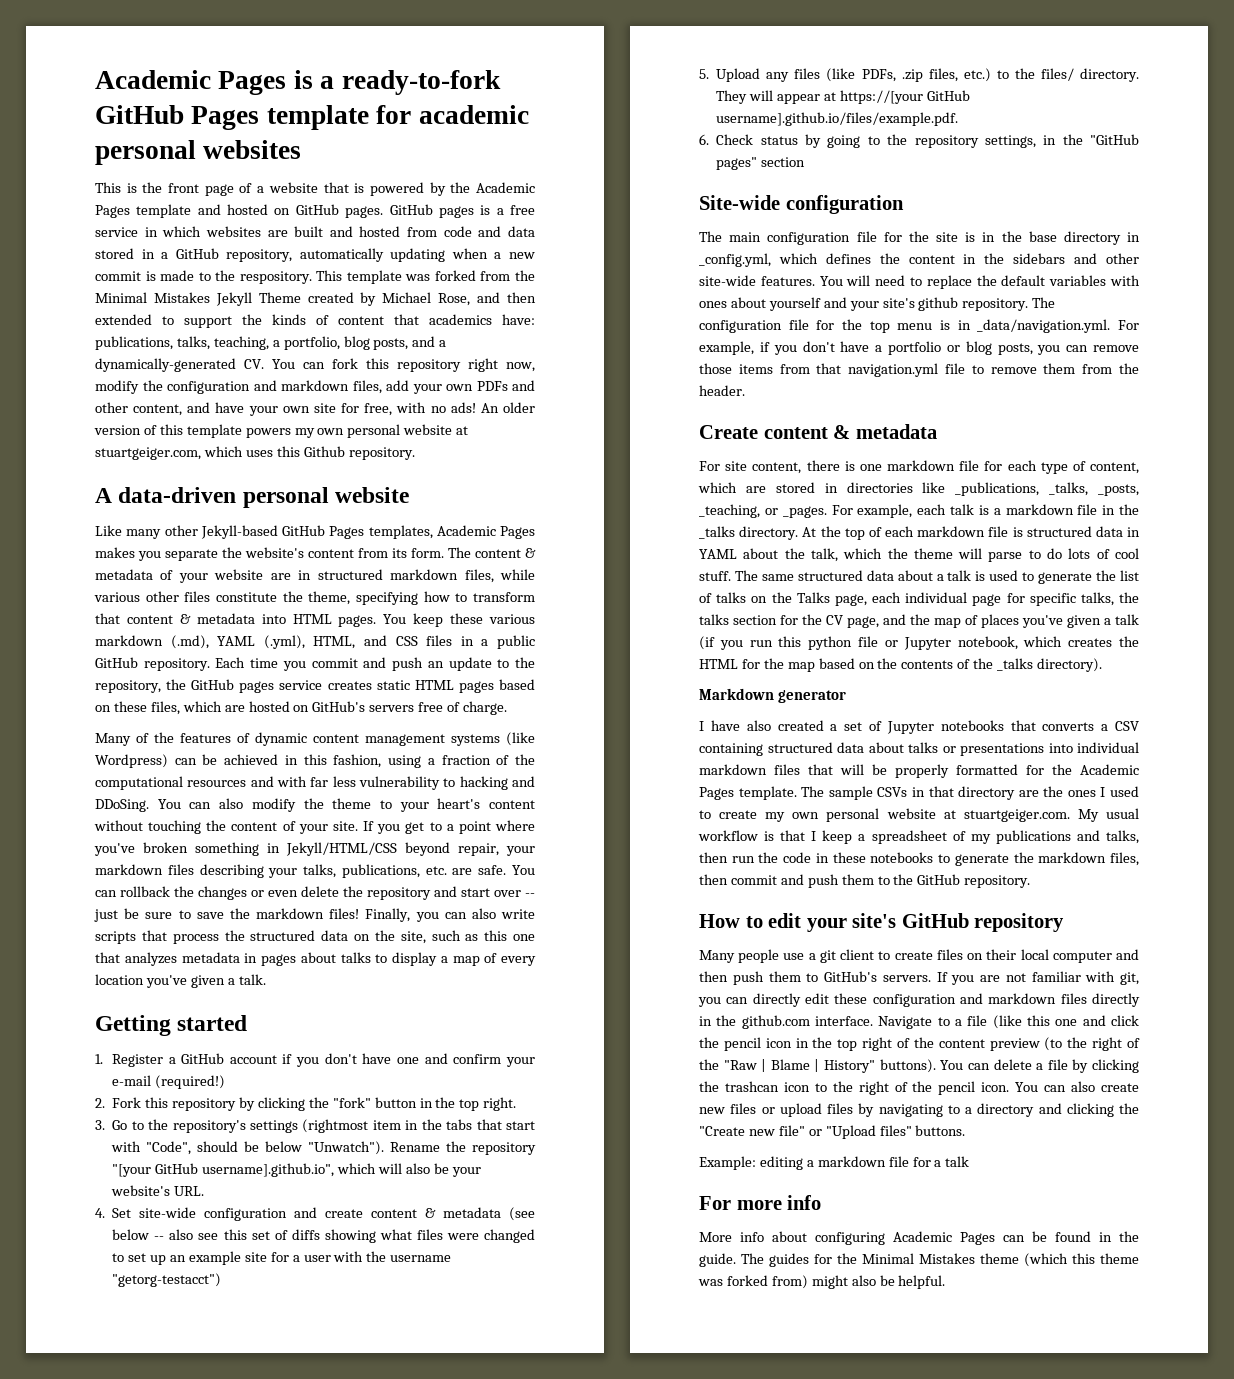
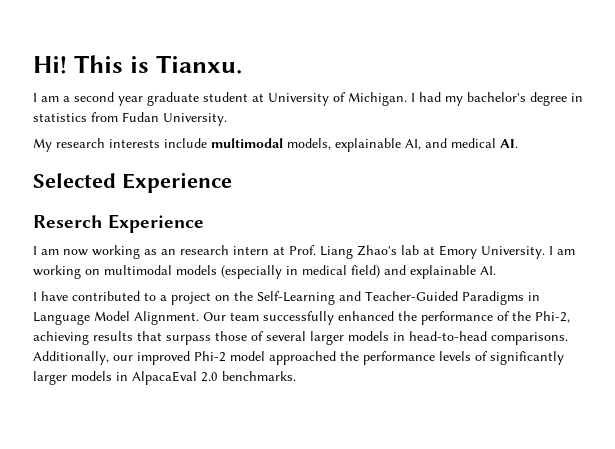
- Academic Pages is a ready-to-fork GitHub Pages template for academic personal websites
- This is the front page of a website that is powered by the Academic Pages template and hosted on GitHub pages. GitHub pages is a free service in which websites are built and hosted from code and data stored in a GitHub repository, automatically updating when a new commit is made to the respository. This template was forked from the Minimal Mistakes Jekyll Theme created by Michael Rose, and then extended to support the kinds of content that academics have: publications, talks, teaching, a portfolio, blog posts, and a dynamically-generated CV. You can fork this repository right now, modify the configuration and markdown files, add your own PDFs and other content, and have your own site for free, with no ads! An older version of this template powers my own personal website at stuartgeiger.com, which uses this Github repository.
- A data-driven personal website
- Like many other Jekyll-based GitHub Pages templates, Academic Pages makes you separate the website's content from its form. The content & metadata of your website are in structured markdown files, while various other files constitute the theme, specifying how to transform that content & metadata into HTML pages. You keep these various markdown (.md), YAML (.yml), HTML, and CSS files in a public GitHub repository. Each time you commit and push an update to the repository, the GitHub pages service creates static HTML pages based on these files, which are hosted on GitHub's servers free of charge.
- Many of the features of dynamic content management systems (like Wordpress) can be achieved in this fashion, using a fraction of the computational resources and with far less vulnerability to hacking and DDoSing. You can also modify the theme to your heart's content without touching the content of your site. If you get to a point where you've broken something in Jekyll/HTML/CSS beyond repair, your markdown files describing your talks, publications, etc. are safe. You can rollback the changes or even delete the repository and start over -- just be sure to save the markdown files! Finally, you can also write scripts that process the structured data on the site, such as this one that analyzes metadata in pages about talks to display a map of every location you've given a talk.
- Getting started
- 1. Register a GitHub account if you don't have one and confirm your e-mail (required!)
- 2. Fork this repository by clicking the "fork" button in the top right.
- 3. Go to the repository's settings (rightmost item in the tabs that start with "Code", should be below "Unwatch"). Rename the repository "[your GitHub username].github.io", which will also be your website's URL.
- 4. Set site-wide configuration and create content & metadata (see below -- also see this set of diffs showing what files were changed to set up an example site for a user with the username "getorg-testacct")
- 5. Upload any files (like PDFs, .zip files, etc.) to the files/ directory. They will appear at https://[your GitHub username].github.io/files/example.pdf.
- 6. Check status by going to the repository settings, in the "GitHub pages" section
- Site-wide configuration
- The main configuration file for the site is in the base directory in _config.yml, which defines the content in the sidebars and other site-wide features. You will need to replace the default variables with ones about yourself and your site's github repository. The configuration file for the top menu is in _data/navigation.yml. For example, if you don't have a portfolio or blog posts, you can remove those items from that navigation.yml file to remove them from the header.
- Create content & metadata
- For site content, there is one markdown file for each type of content, which are stored in directories like _publications, _talks, _posts, _teaching, or _pages. For example, each talk is a markdown file in the _talks directory. At the top of each markdown file is structured data in YAML about the talk, which the theme will parse to do lots of cool stuff. The same structured data about a talk is used to generate the list of talks on the Talks page, each individual page for specific talks, the talks section for the CV page, and the map of places you've given a talk (if you run this python file or Jupyter notebook, which creates the HTML for the map based on the contents of the _talks directory).
- Markdown generator
- I have also created a set of Jupyter notebooks that converts a CSV containing structured data about talks or presentations into individual markdown files that will be properly formatted for the Academic Pages template. The sample CSVs in that directory are the ones I used to create my own personal website at stuartgeiger.com. My usual workflow is that I keep a spreadsheet of my publications and talks, then run the code in these notebooks to generate the markdown files, then commit and push them to the GitHub repository.
- How to edit your site's GitHub repository
- Many people use a git client to create files on their local computer and then push them to GitHub's servers. If you are not familiar with git, you can directly edit these configuration and markdown files directly in the github.com interface. Navigate to a file (like this one and click the pencil icon in the top right of the content preview (to the right of the "Raw | Blame | History" buttons). You can delete a file by clicking the trashcan icon to the right of the pencil icon. You can also create new files or upload files by navigating to a directory and clicking the "Create new file" or "Upload files" buttons.
- Example: editing a markdown file for a talk
- For more info
- More info about configuring Academic Pages can be found in the guide. The guides for the Minimal Mistakes theme (which this theme was forked from) might also be helpful.
+ Hi! This is Tianxu.
+ I am a second year graduate student at University of Michigan. I had my bachelor's degree in statistics from Fudan University.
+ My research interests include multimodal models, explainable AI, and medical AI.
+ Selected Experience
+ Reserch Experience
+ I am now working as an research intern at Prof. Liang Zhao's lab at Emory University. I am working on multimodal models (especially in medical field) and explainable AI.
+ I have contributed to a project on the Self-Learning and Teacher-Guided Paradigms in Language Model Alignment. Our team successfully enhanced the performance of the Phi-2, achieving results that surpass those of several larger models in head-to-head comparisons. Additionally, our improved Phi-2 model approached the performance levels of significantly larger models in AlpacaEval 2.0 benchmarks.

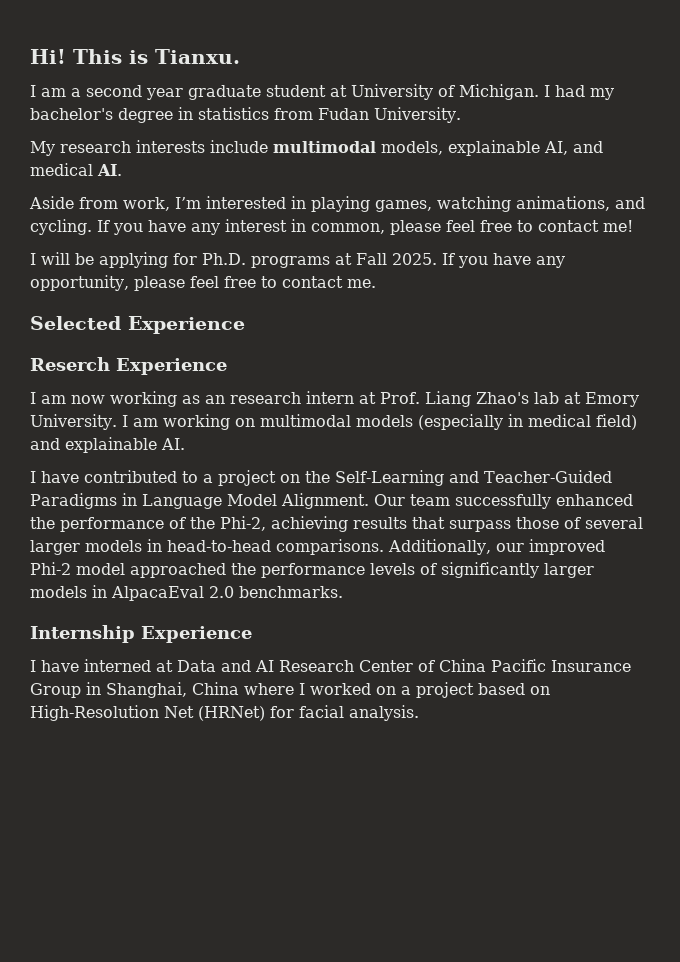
+ Aside from work, I’m interested in playing games, watching animations, and cycling. If you have any interest in common, please feel free to contact me!
+ I will be applying for Ph.D. programs at Fall 2025. If you have any opportunity, please feel free to contact me.
+ Internship Experience
+ I have interned at Data and AI Research Center of China Pacific Insurance Group in Shanghai, China where I worked on a project based on High-Resolution Net (HRNet) for facial analysis.

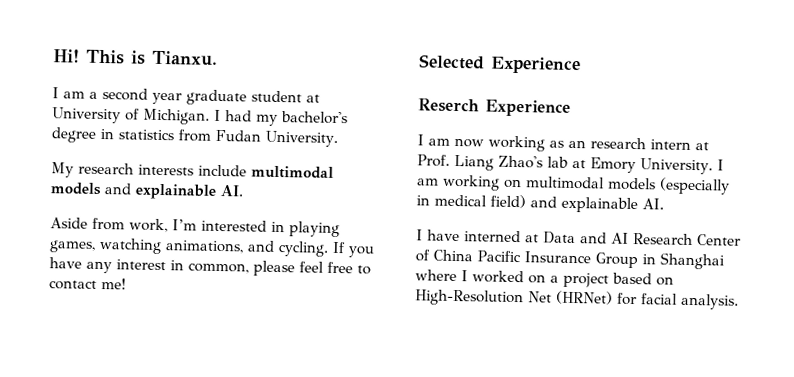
- My research interests include multimodal models, explainable AI, and medical AI.
+ My research interests include multimodal models and explainable AI.
- I will be applying for Ph.D. programs at Fall 2025. If you have any opportunity, please feel free to contact me.
- I have contributed to a project on the Self-Learning and Teacher-Guided Paradigms in Language Model Alignment. Our team successfully enhanced the performance of the Phi-2, achieving results that surpass those of several larger models in head-to-head comparisons. Additionally, our improved Phi-2 model approached the performance levels of significantly larger models in AlpacaEval 2.0 benchmarks.
- Internship Experience
- I have interned at Data and AI Research Center of China Pacific Insurance Group in Shanghai, China where I worked on a project based on High-Resolution Net (HRNet) for facial analysis.
+ I have interned at Data and AI Research Center of China Pacific Insurance Group in Shanghai where I worked on a project based on High-Resolution Net (HRNet) for facial analysis.

